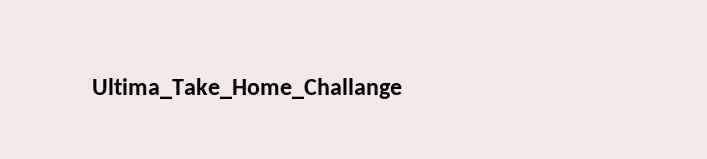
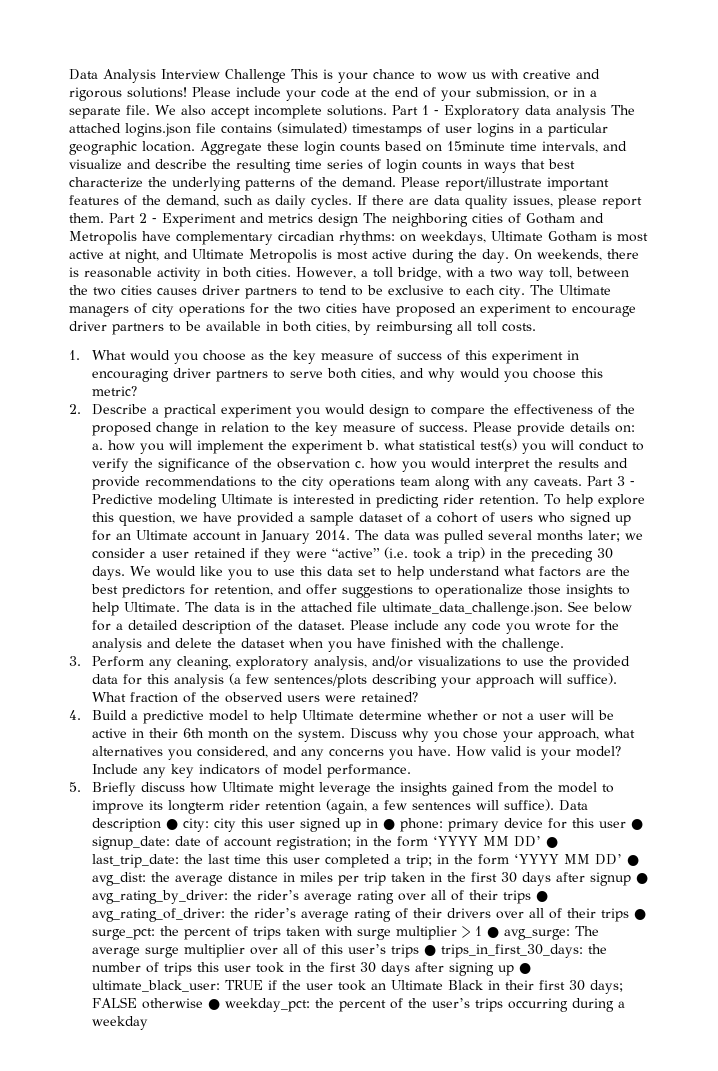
- Ultima_Take_Home_Challange
+ Data Analysis Interview Challenge This is your chance to wow us with creative and rigorous solutions! Please include your code at the end of your submission, or in a separate file. We also accept incomplete solutions. Part 1 ‑ Exploratory data analysis The attached logins.json file contains (simulated) timestamps of user logins in a particular geographic location. Aggregate these login counts based on 15minute time intervals, and visualize and describe the resulting time series of login counts in ways that best characterize the underlying patterns of the demand. Please report/illustrate important features of the demand, such as daily cycles. If there are data quality issues, please report them. Part 2 ‑ Experiment and metrics design The neighboring cities of Gotham and Metropolis have complementary circadian rhythms: on weekdays, Ultimate Gotham is most active at night, and Ultimate Metropolis is most active during the day. On weekends, there is reasonable activity in both cities. However, a toll bridge, with a two way toll, between the two cities causes driver partners to tend to be exclusive to each city. The Ultimate managers of city operations for the two cities have proposed an experiment to encourage driver partners to be available in both cities, by reimbursing all toll costs.
+ 1. What would you choose as the key measure of success of this experiment in encouraging driver partners to serve both cities, and why would you choose this metric?
+ 2. Describe a practical experiment you would design to compare the effectiveness of the proposed change in relation to the key measure of success. Please provide details on: a. how you will implement the experiment b. what statistical test(s) you will conduct to verify the significance of the observation c. how you would interpret the results and provide recommendations to the city operations team along with any caveats. Part 3 ‑ Predictive modeling Ultimate is interested in predicting rider retention. To help explore this question, we have provided a sample dataset of a cohort of users who signed up for an Ultimate account in January 2014. The data was pulled several months later; we consider a user retained if they were “active” (i.e. took a trip) in the preceding 30 days. We would like you to use this data set to help understand what factors are the best predictors for retention, and offer suggestions to operationalize those insights to help Ultimate. The data is in the attached file ultimate_data_challenge.json. See below for a detailed description of the dataset. Please include any code you wrote for the analysis and delete the dataset when you have finished with the challenge.
+ 3. Perform any cleaning, exploratory analysis, and/or visualizations to use the provided data for this analysis (a few sentences/plots describing your approach will suffice). What fraction of the observed users were retained?
+ 4. Build a predictive model to help Ultimate determine whether or not a user will be active in their 6th month on the system. Discuss why you chose your approach, what alternatives you considered, and any concerns you have. How valid is your model? Include any key indicators of model performance.
+ 5. Briefly discuss how Ultimate might leverage the insights gained from the model to improve its longterm rider retention (again, a few sentences will suffice). Data description ● city: city this user signed up in ● phone: primary device for this user ● signup_date: date of account registration; in the form ‘YYYY MM DD’ ● last_trip_date: the last time this user completed a trip; in the form ‘YYYY MM DD’ ● avg_dist: the average distance in miles per trip taken in the first 30 days after signup ● avg_rating_by_driver: the rider’s average rating over all of their trips ● avg_rating_of_driver: the rider’s average rating of their drivers over all of their trips ● surge_pct: the percent of trips taken with surge multiplier > 1 ● avg_surge: The average surge multiplier over all of this user’s trips ● trips_in_first_30_days: the number of trips this user took in the first 30 days after signing up ● ultimate_black_user: TRUE if the user took an Ultimate Black in their first 30 days; FALSE otherwise ● weekday_pct: the percent of the user’s trips occurring during a weekday

